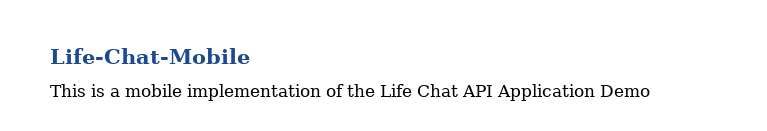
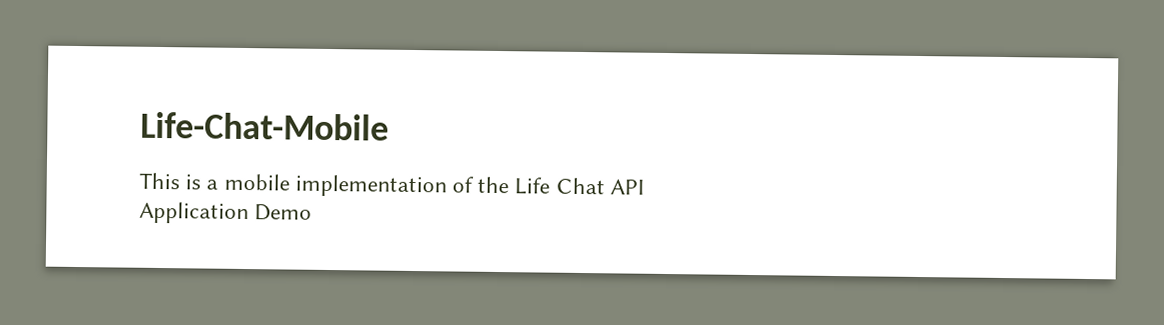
- This is a mobile implementation of the Life Chat API Application Demo
+ This is a mobile implementation of the Life Chat API
+ Application Demo

